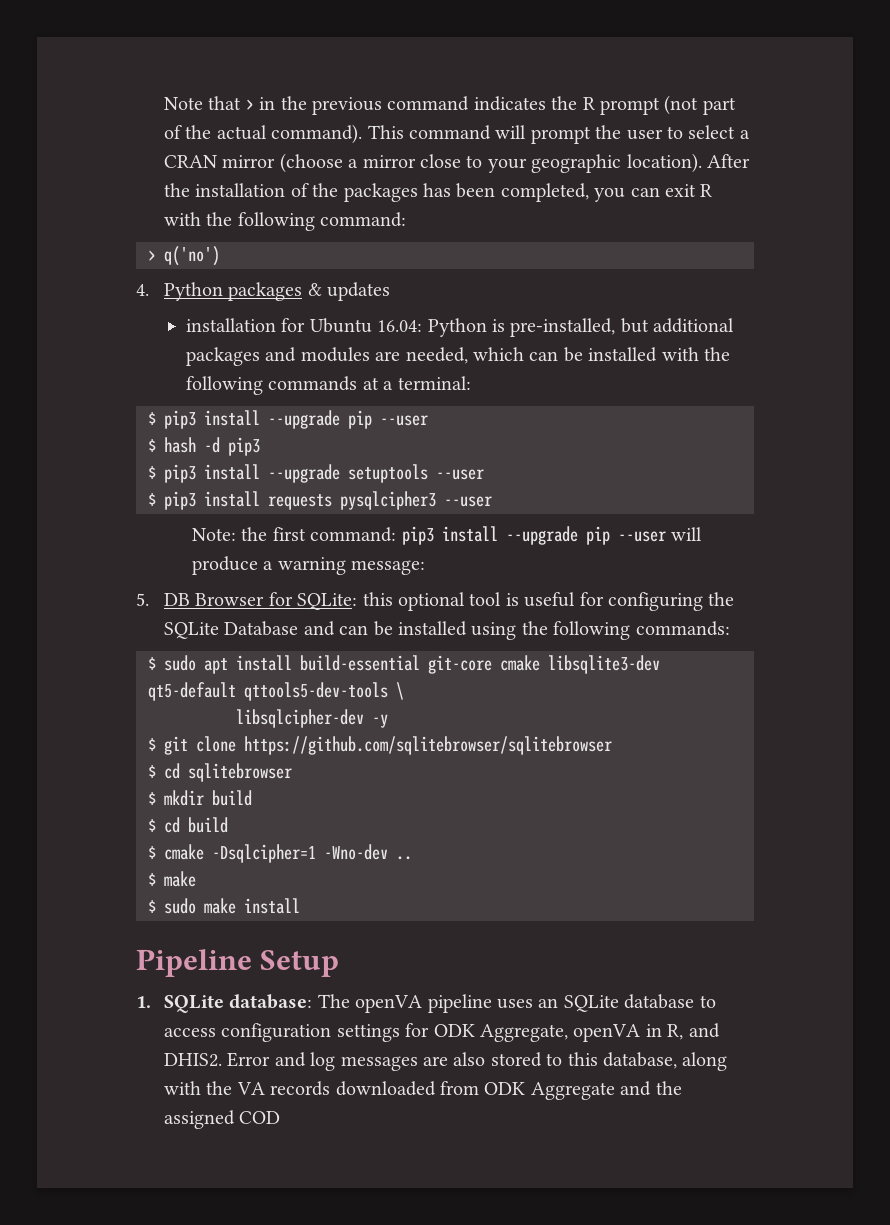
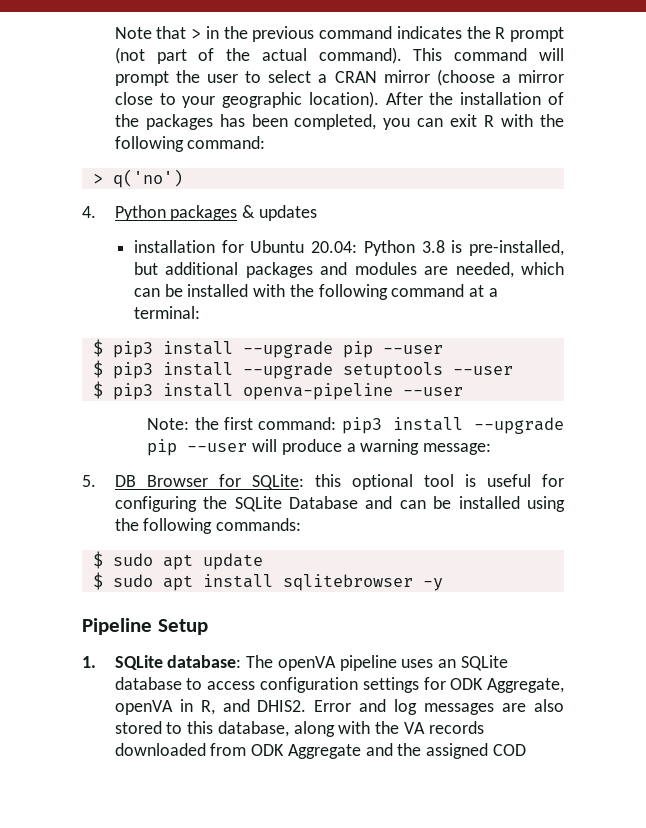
- installation for Ubuntu 16.04: Python is pre-installed, but additional packages and modules are needed, which can be installed with the following commands at a terminal:
+ installation for Ubuntu 20.04: Python 3.8 is pre-installed, but additional packages and modules are needed, which can be installed with the following command at a terminal:
- $ hash -d pip3
- $ pip3 install requests pysqlcipher3 --user
+ $ pip3 install openva-pipeline --user
- $ sudo apt install build-essential git-core cmake libsqlite3-dev qt5-default qttools5-dev-tools \
- libsqlcipher-dev -y
- $ git clone https://github.com/sqlitebrowser/sqlitebrowser
- $ cd sqlitebrowser
- $ mkdir build
- $ cd build
- $ cmake -Dsqlcipher=1 -Wno-dev ..
- $ make
- $ sudo make install
+ $ sudo apt update
+ $ sudo apt install sqlitebrowser -y

